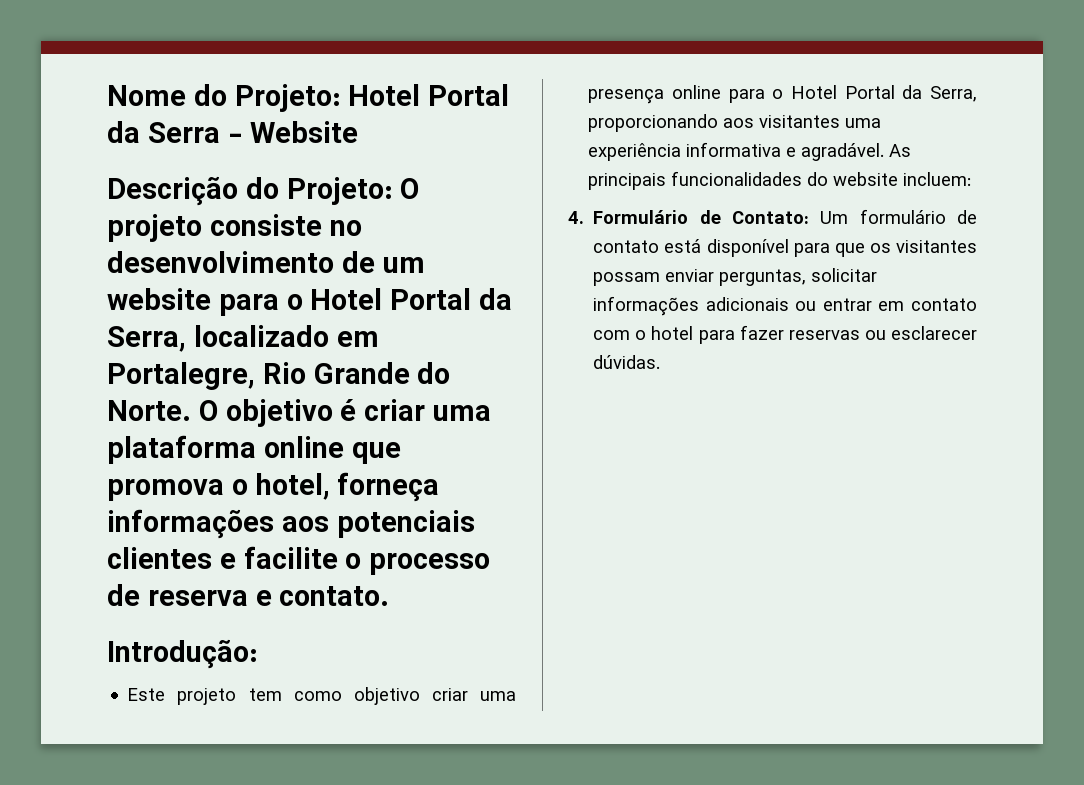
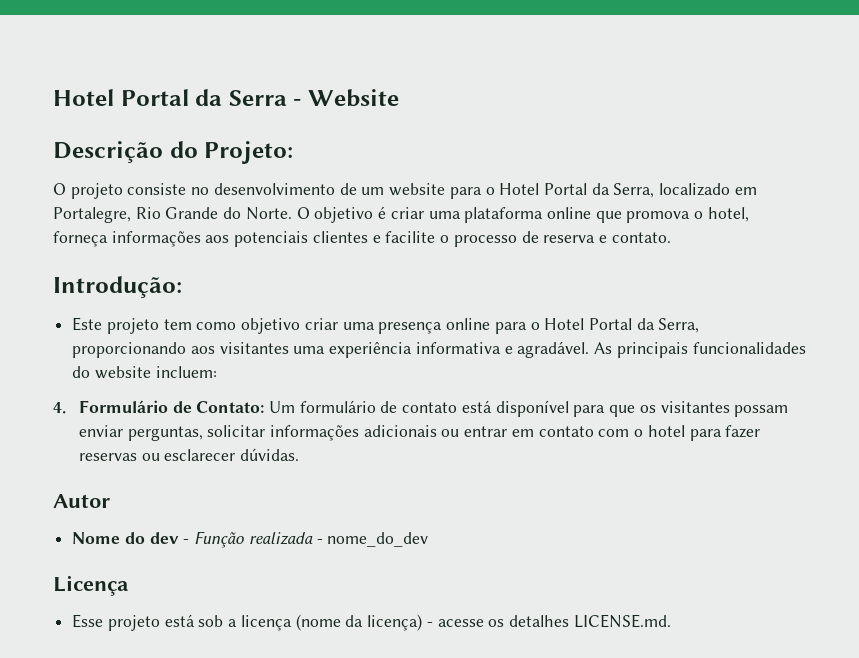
- Nome do Projeto: Hotel Portal da Serra - Website
+ Hotel Portal da Serra - Website
- Descrição do Projeto: O projeto consiste no desenvolvimento de um website para o Hotel Portal da Serra, localizado em Portalegre, Rio Grande do Norte.
+ Descrição do Projeto:
+ O projeto consiste no desenvolvimento de um website para o Hotel Portal da Serra, localizado em Portalegre, Rio Grande do Norte.
+ Autor
+ Nome do dev - Função realizada - nome_do_dev
+ Licença
+ Esse projeto está sob a licença (nome da licença) - acesse os detalhes LICENSE.md.

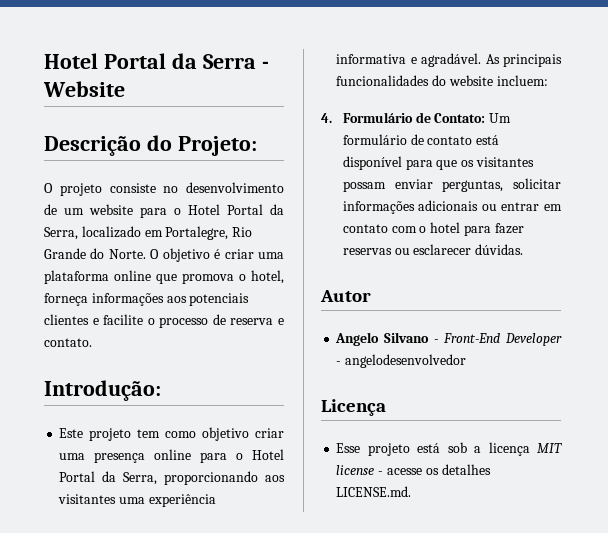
- Nome do dev - Função realizada - nome_do_dev
+ Angelo Silvano - Front-End Developer - angelodesenvolvedor
- Esse projeto está sob a licença (nome da licença) - acesse os detalhes LICENSE.md.
+ Esse projeto está sob a licença MIT license - acesse os detalhes LICENSE.md.

